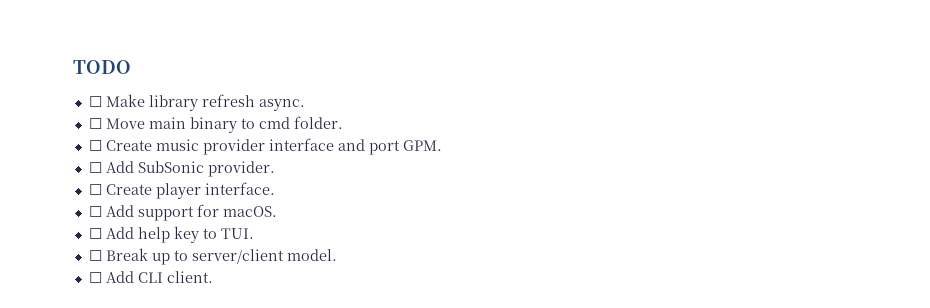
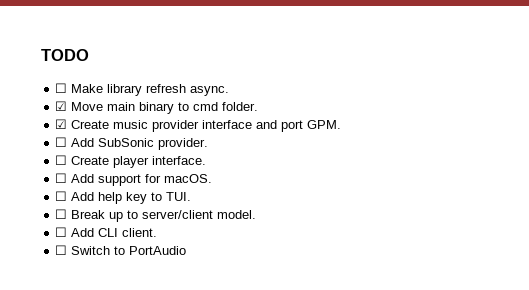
- ☐ Move main binary to cmd folder.
+ ☑ Move main binary to cmd folder.
- ☐ Create music provider interface and port GPM.
+ ☑ Create music provider interface and port GPM.
+ ☐ Switch to PortAudio

